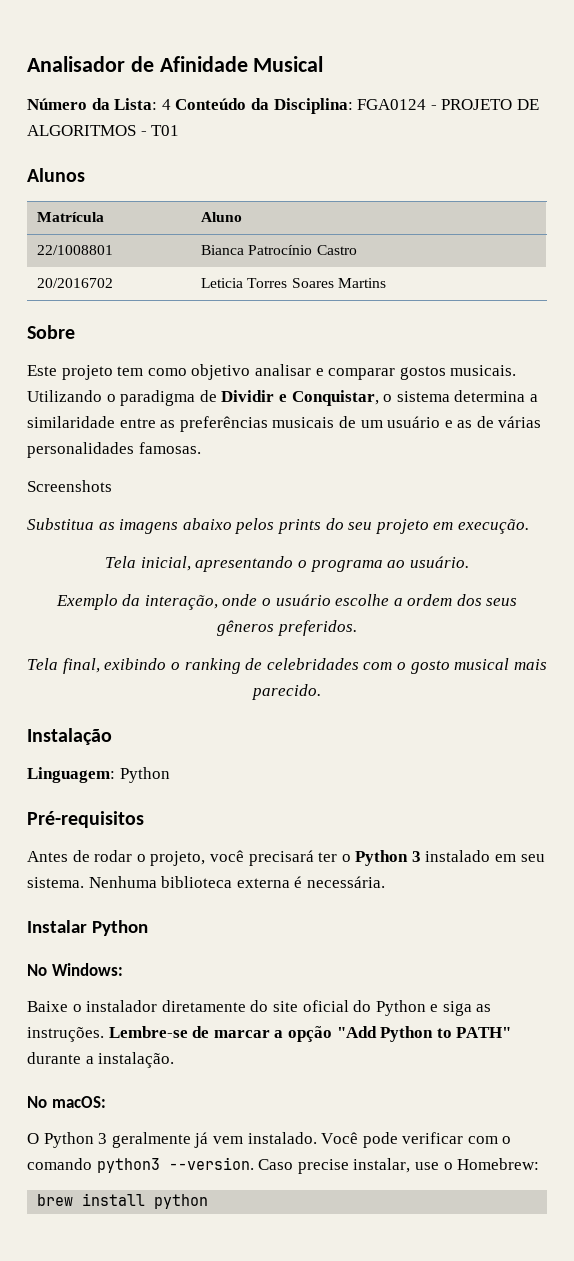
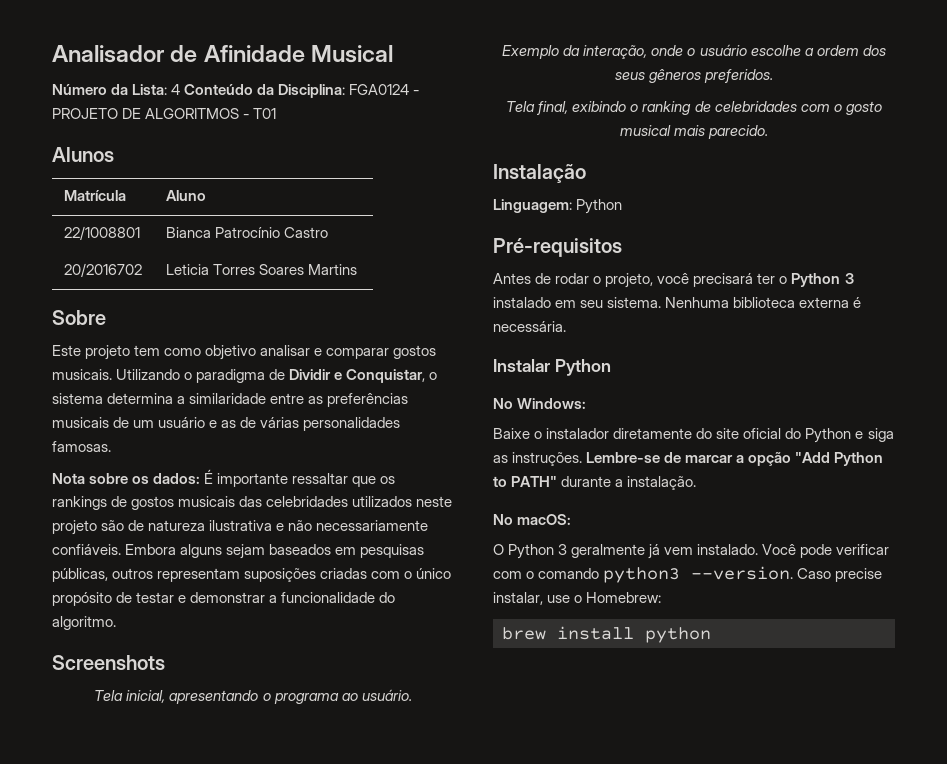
+ Nota sobre os dados: É importante ressaltar que os rankings de gostos musicais das celebridades utilizados neste projeto são de natureza ilustrativa e não necessariamente confiáveis. Embora alguns sejam baseados em pesquisas públicas, outros representam suposições criadas com o único propósito de testar e demonstrar a funcionalidade do algoritmo.
  Screenshots
- Substitua as imagens abaixo pelos prints do seu projeto em execução.

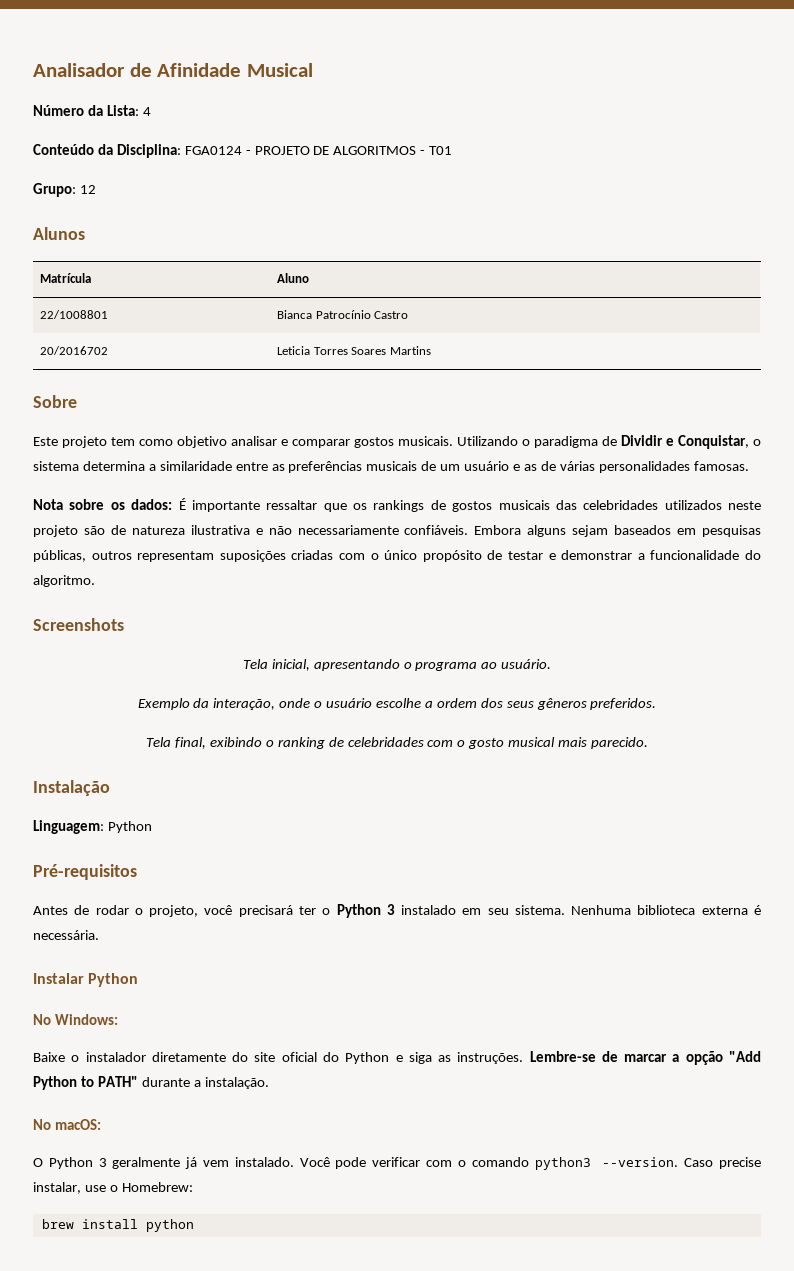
- Número da Lista: 4 Conteúdo da Disciplina: FGA0124 - PROJETO DE ALGORITMOS - T01
+ Número da Lista: 4
+ Conteúdo da Disciplina: FGA0124 - PROJETO DE ALGORITMOS - T01
+ Grupo: 12

